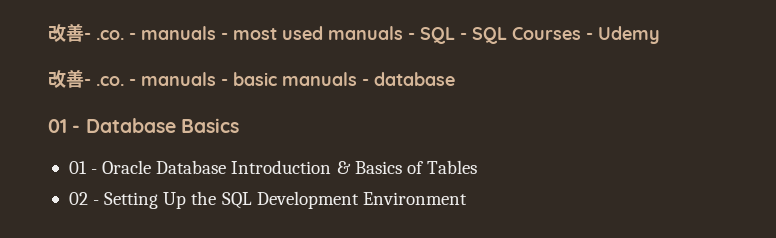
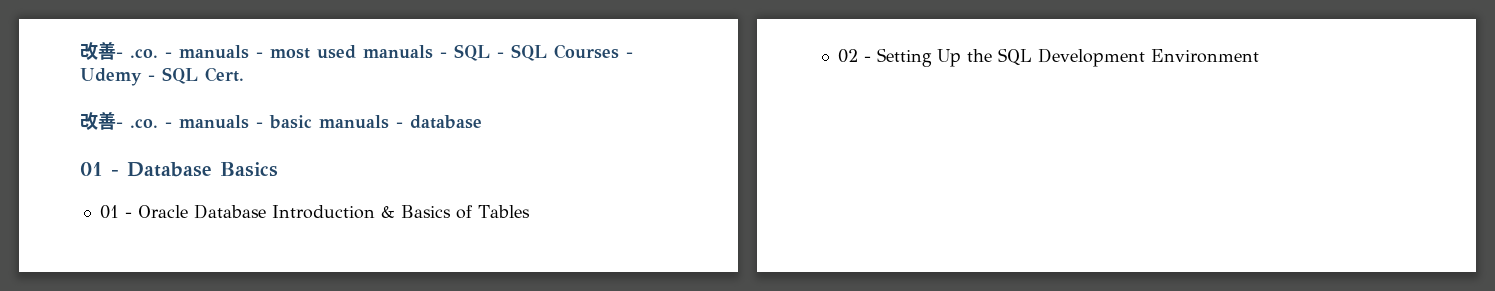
- 改善- .co. - manuals - most used manuals - SQL - SQL Courses - Udemy
+ 改善- .co. - manuals - most used manuals - SQL - SQL Courses - Udemy - SQL Cert.

